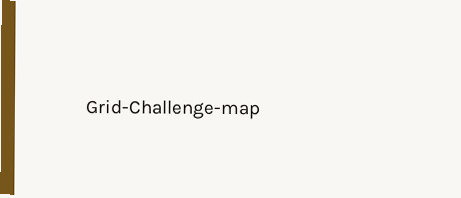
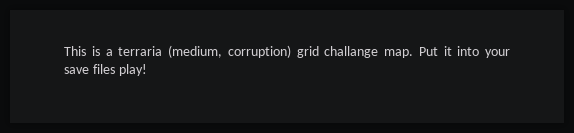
- Grid-Challenge-map
+ This is a terraria (medium, corruption) grid challange map. Put it into your save files play!

